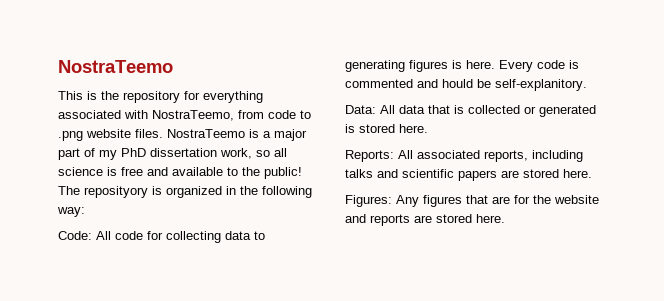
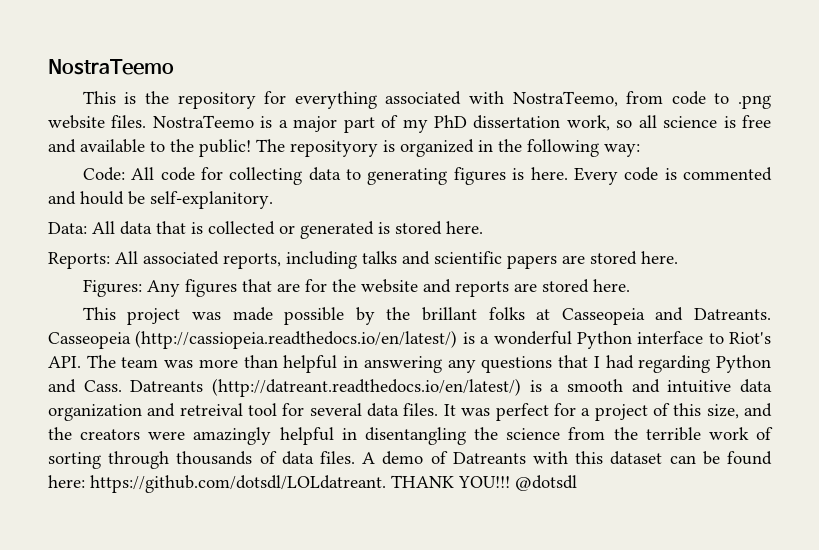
+ This project was made possible by the brillant folks at Casseopeia and Datreants. Casseopeia (http://cassiopeia.readthedocs.io/en/latest/) is a wonderful Python interface to Riot's API. The team was more than helpful in answering any questions that I had regarding Python and Cass. Datreants (http://datreant.readthedocs.io/en/latest/) is a smooth and intuitive data organization and retreival tool for several data files. It was perfect for a project of this size, and the creators were amazingly helpful in disentangling the science from the terrible work of sorting through thousands of data files. A demo of Datreants with this dataset can be found here: https://github.com/dotsdl/LOLdatreant. THANK YOU!!! @dotsdl

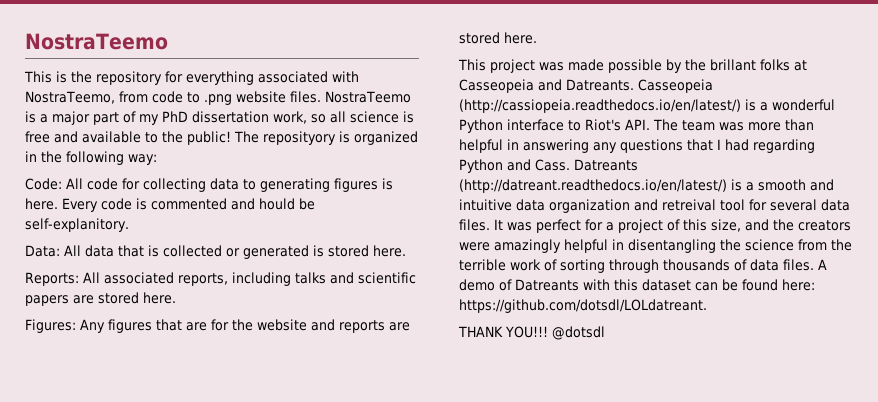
- A demo of Datreants with this dataset can be found here: https://github.com/dotsdl/LOLdatreant. THANK YOU!!!
+ A demo of Datreants with this dataset can be found here: https://github.com/dotsdl/LOLdatreant.
+ THANK YOU!!!

